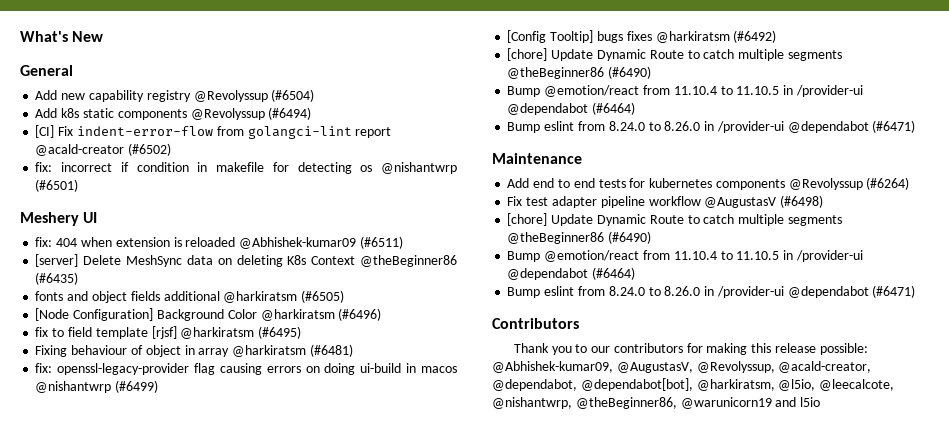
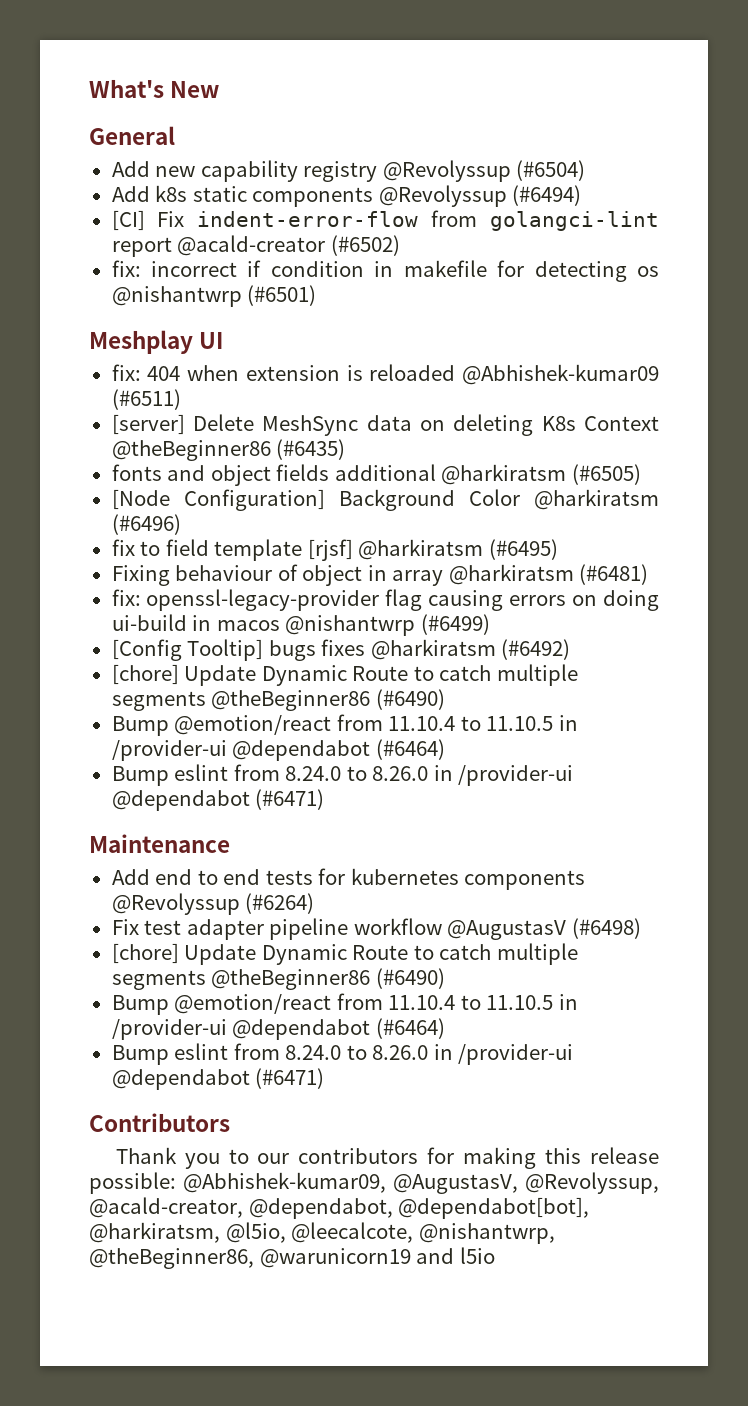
- Meshery UI
+ Meshplay UI

